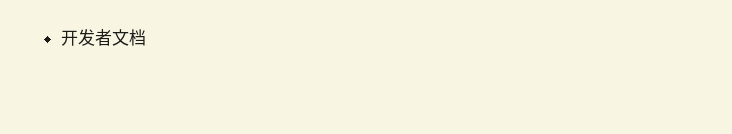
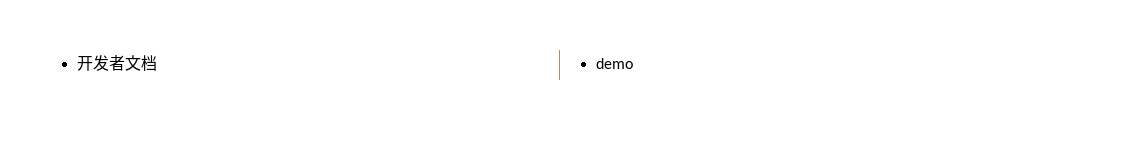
+ demo

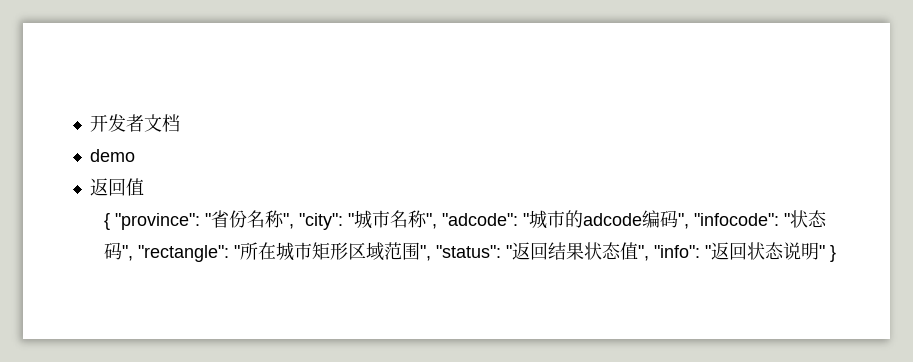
+ 返回值
+ { "province": "省份名称", "city": "城市名称", "adcode": "城市的adcode编码", "infocode": "状态码", "rectangle": "所在城市矩形区域范围", "status": "返回结果状态值", "info": "返回状态说明" }

